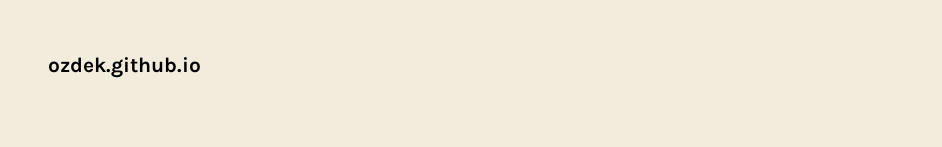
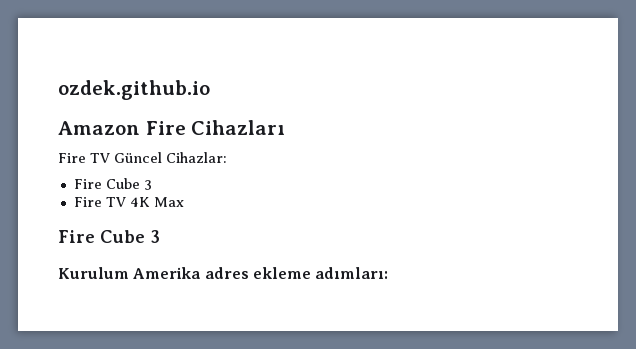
+ Amazon Fire Cihazları
+ Fire TV Güncel Cihazlar:
+ Fire Cube 3
+ Fire TV 4K Max
+ Fire Cube 3
+ Kurulum Amerika adres ekleme adımları:

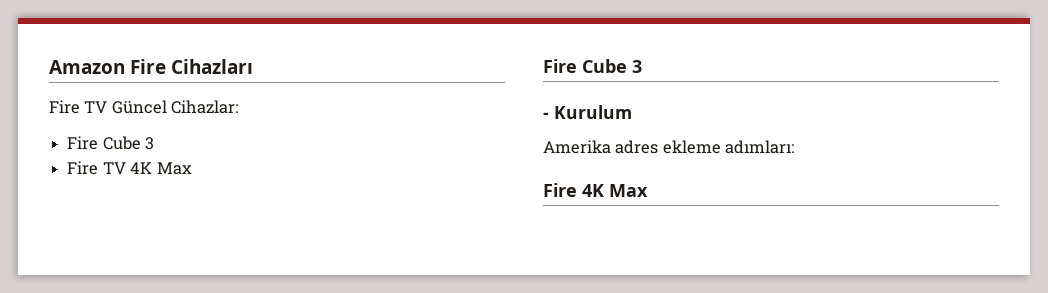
- ozdek.github.io
- Kurulum Amerika adres ekleme adımları:
+ - Kurulum
+ Amerika adres ekleme adımları:
+ Fire 4K Max

